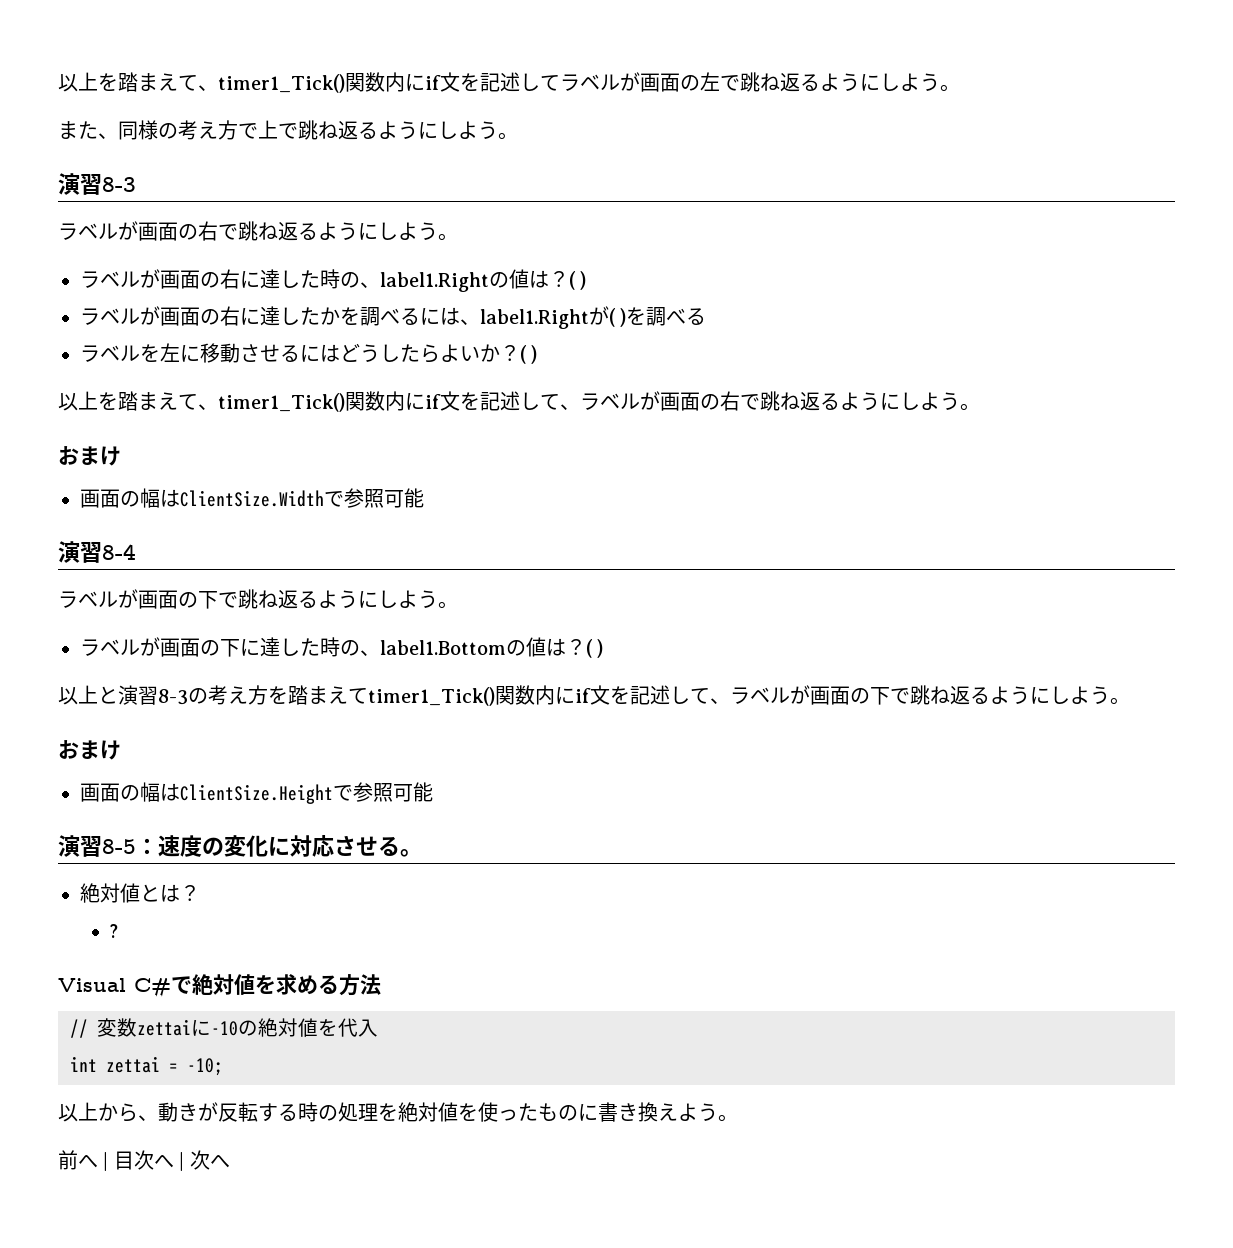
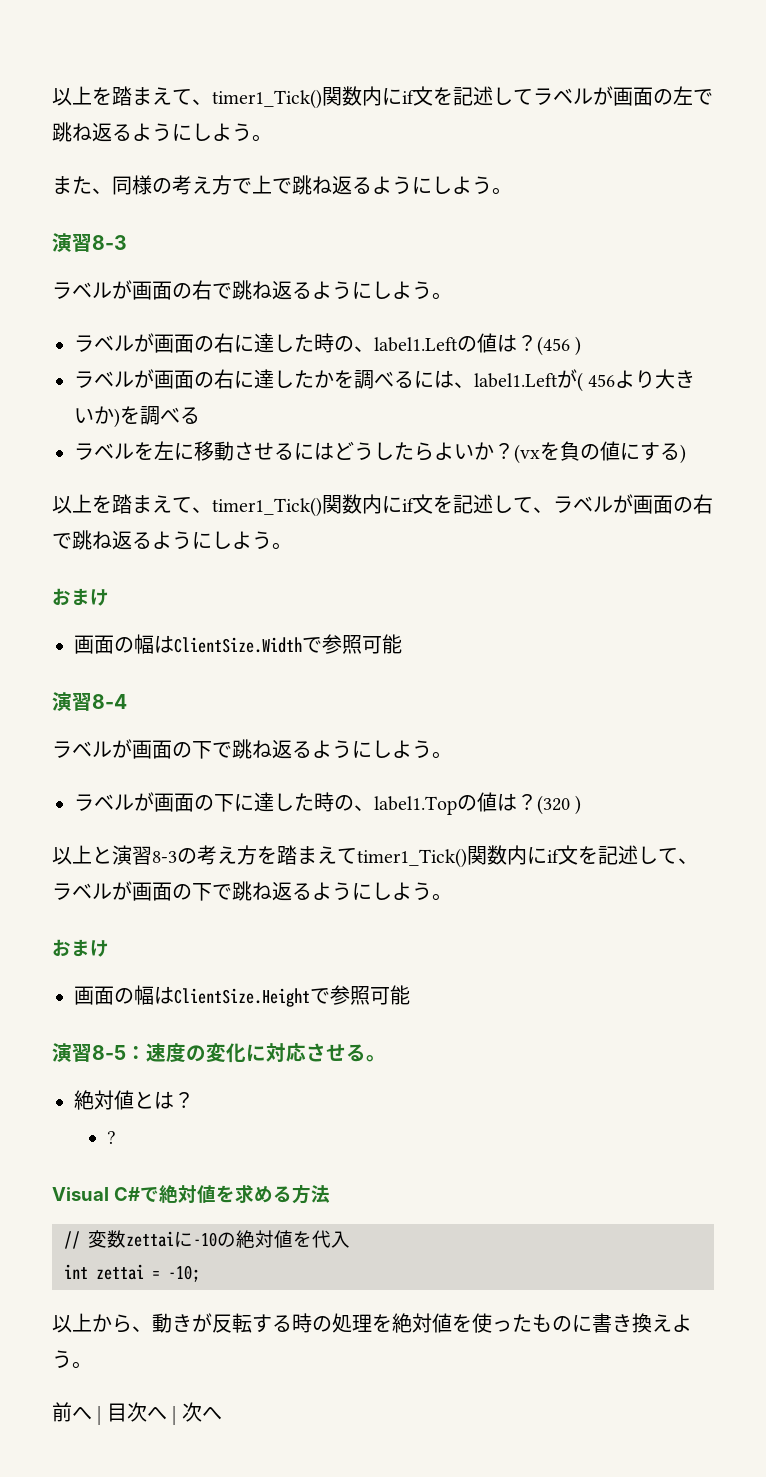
- ラベルが画面の右に達した時の、label1.Rightの値は？( )
+ ラベルが画面の右に達した時の、label1.Leftの値は？(456 )
- ラベルが画面の右に達したかを調べるには、label1.Rightが( )を調べる
+ ラベルが画面の右に達したかを調べるには、label1.Leftが( 456より大きいか)を調べる
- ラベルを左に移動させるにはどうしたらよいか？( )
+ ラベルを左に移動させるにはどうしたらよいか？(vxを負の値にする)
- ラベルが画面の下に達した時の、label1.Bottomの値は？( )
+ ラベルが画面の下に達した時の、label1.Topの値は？(320 )

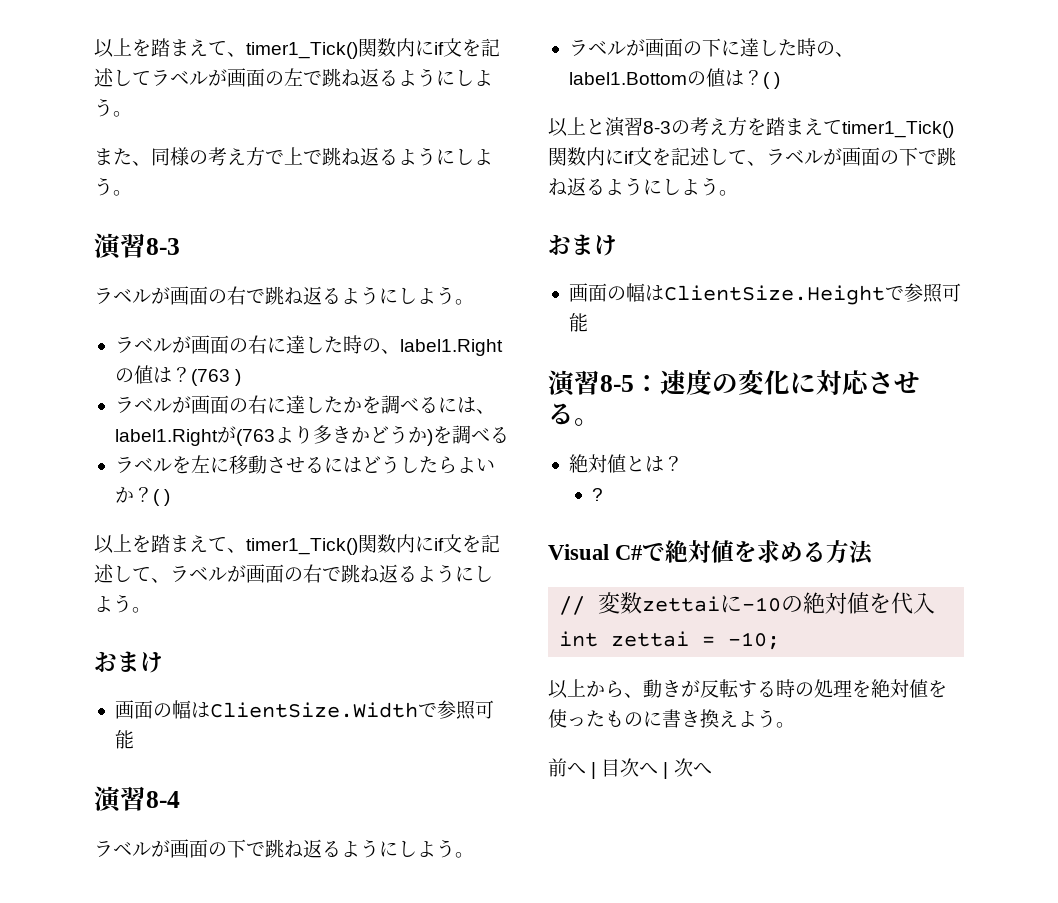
- ラベルが画面の右に達した時の、label1.Leftの値は？(456 )
+ ラベルが画面の右に達した時の、label1.Rightの値は？(763 )
- ラベルが画面の右に達したかを調べるには、label1.Leftが( 456より大きいか)を調べる
+ ラベルが画面の右に達したかを調べるには、label1.Rightが(763より多きかどうか)を調べる
- ラベルを左に移動させるにはどうしたらよいか？(vxを負の値にする)
+ ラベルを左に移動させるにはどうしたらよいか？( )
- ラベルが画面の下に達した時の、label1.Topの値は？(320 )
+ ラベルが画面の下に達した時の、label1.Bottomの値は？( )

